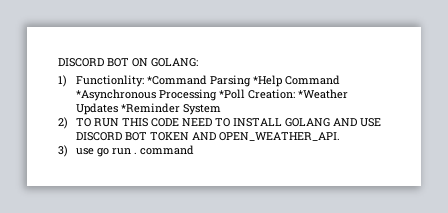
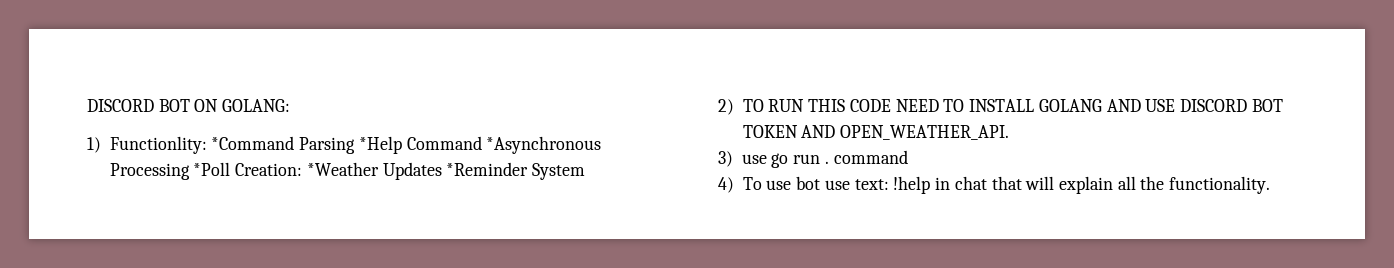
+ 4) To use bot use text: !help in chat that will explain all the functionality.

